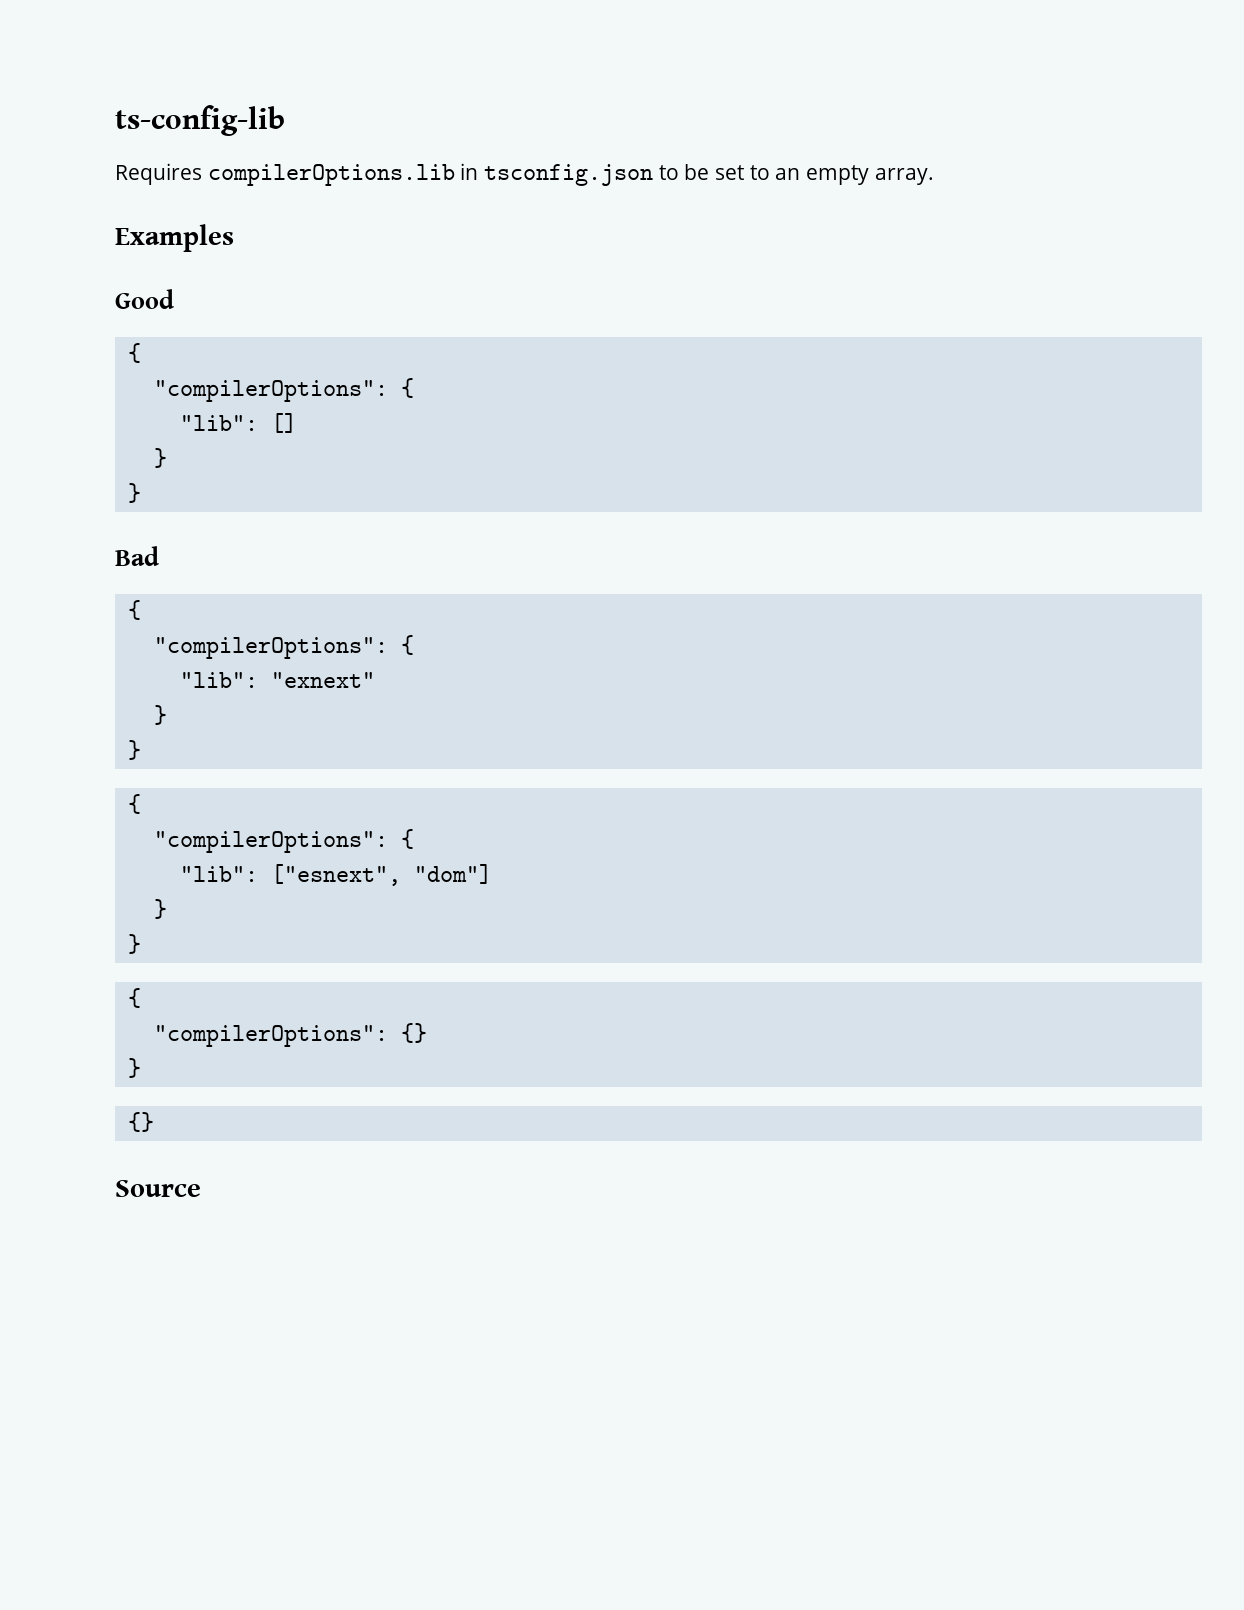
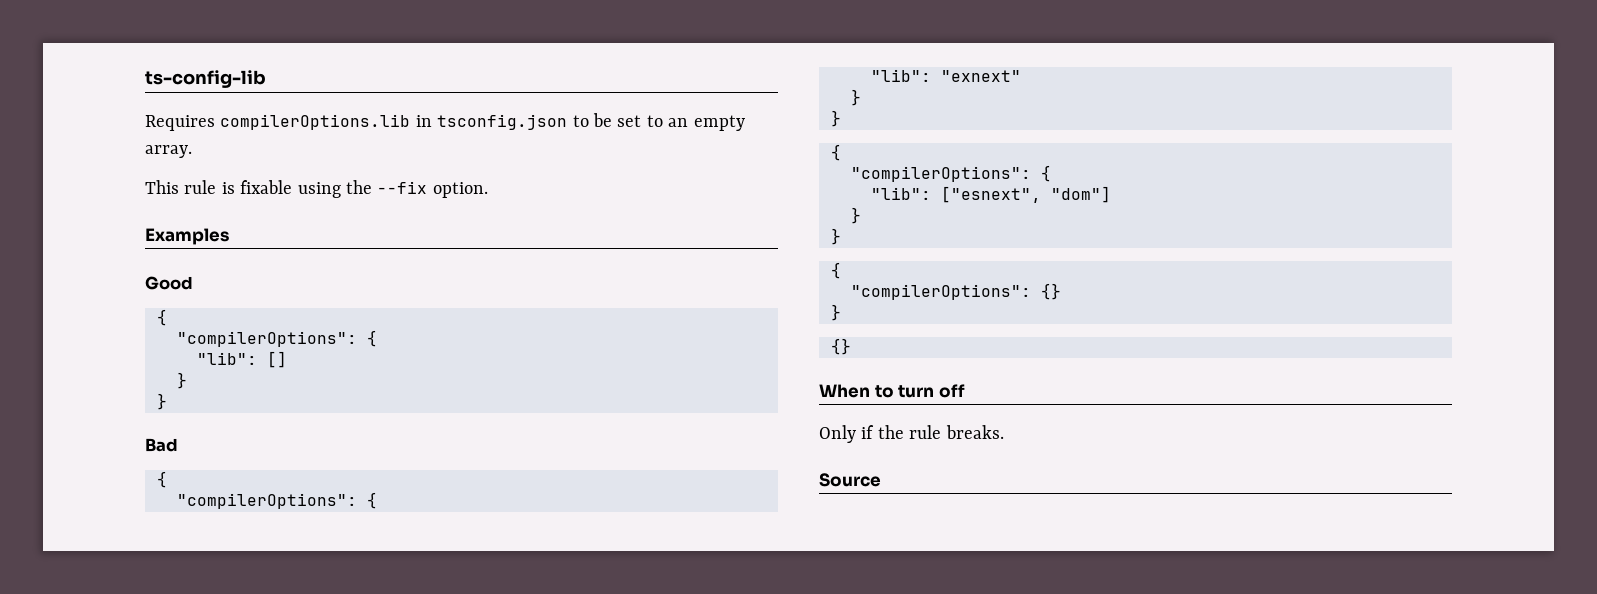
+ This rule is fixable using the --fix option.
+ When to turn off
+ Only if the rule breaks.

